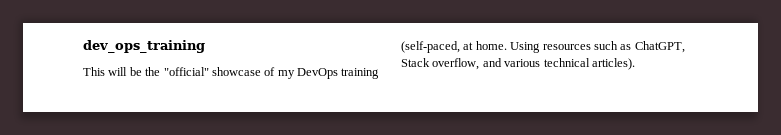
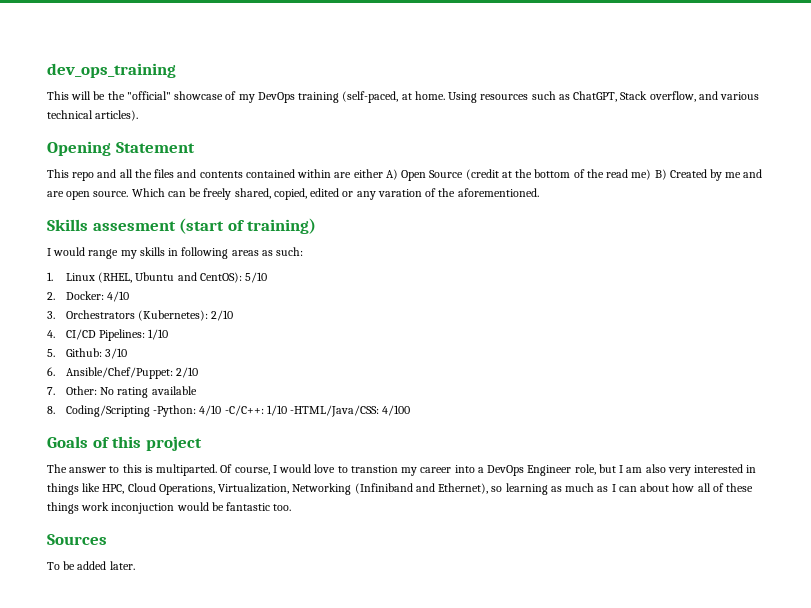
+ Opening Statement
+ This repo and all the files and contents contained within are either A) Open Source (credit at the bottom of the read me) B) Created by me and are open source. Which can be freely shared, copied, edited or any varation of the aforementioned.
+ Skills assesment (start of training)
+ I would range my skills in following areas as such:
+ 1. Linux (RHEL, Ubuntu and CentOS): 5/10
+ 2. Docker: 4/10
+ 3. Orchestrators (Kubernetes): 2/10
+ 4. CI/CD Pipelines: 1/10
+ 5. Github: 3/10
+ 6. Ansible/Chef/Puppet: 2/10
+ 7. Other: No rating available
+ 8. Coding/Scripting -Python: 4/10 -C/C++: 1/10 -HTML/Java/CSS: 4/100
+ Goals of this project
+ The answer to this is multiparted. Of course, I would love to transtion my career into a DevOps Engineer role, but I am also very interested in things like HPC, Cloud Operations, Virtualization, Networking (Infiniband and Ethernet), so learning as much as I can about how all of these things work inconjuction would be fantastic too.
+ Sources
+ To be added later.

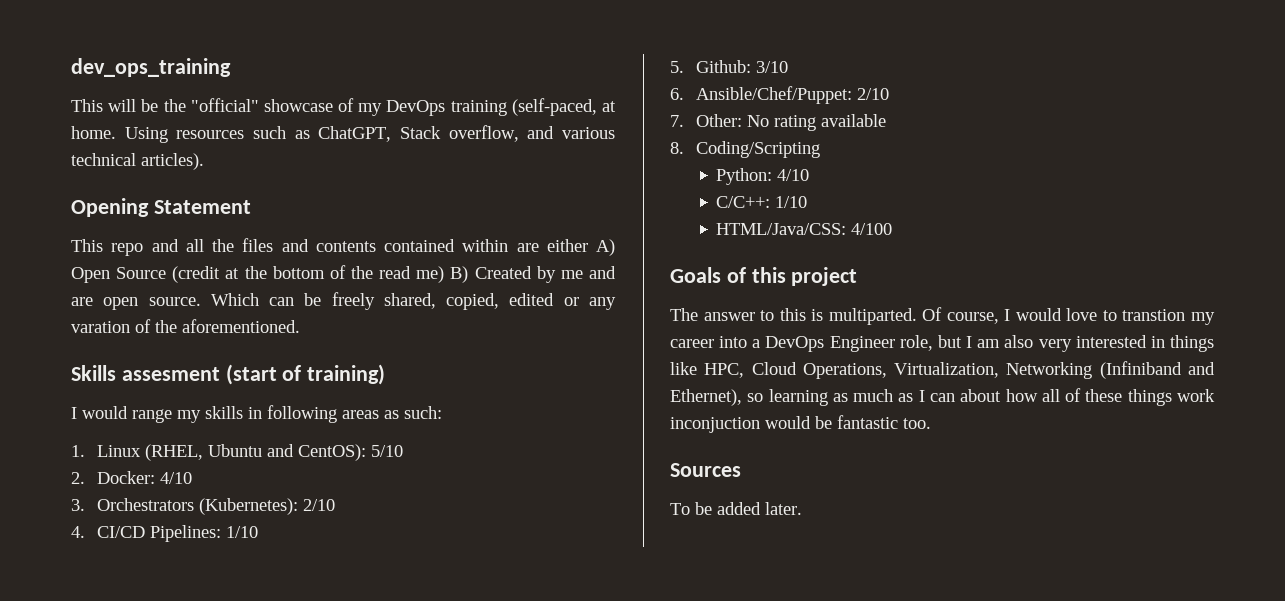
- 8. Coding/Scripting -Python: 4/10 -C/C++: 1/10 -HTML/Java/CSS: 4/100
+ 8. Coding/Scripting
+ Python: 4/10
+ C/C++: 1/10
+ HTML/Java/CSS: 4/100

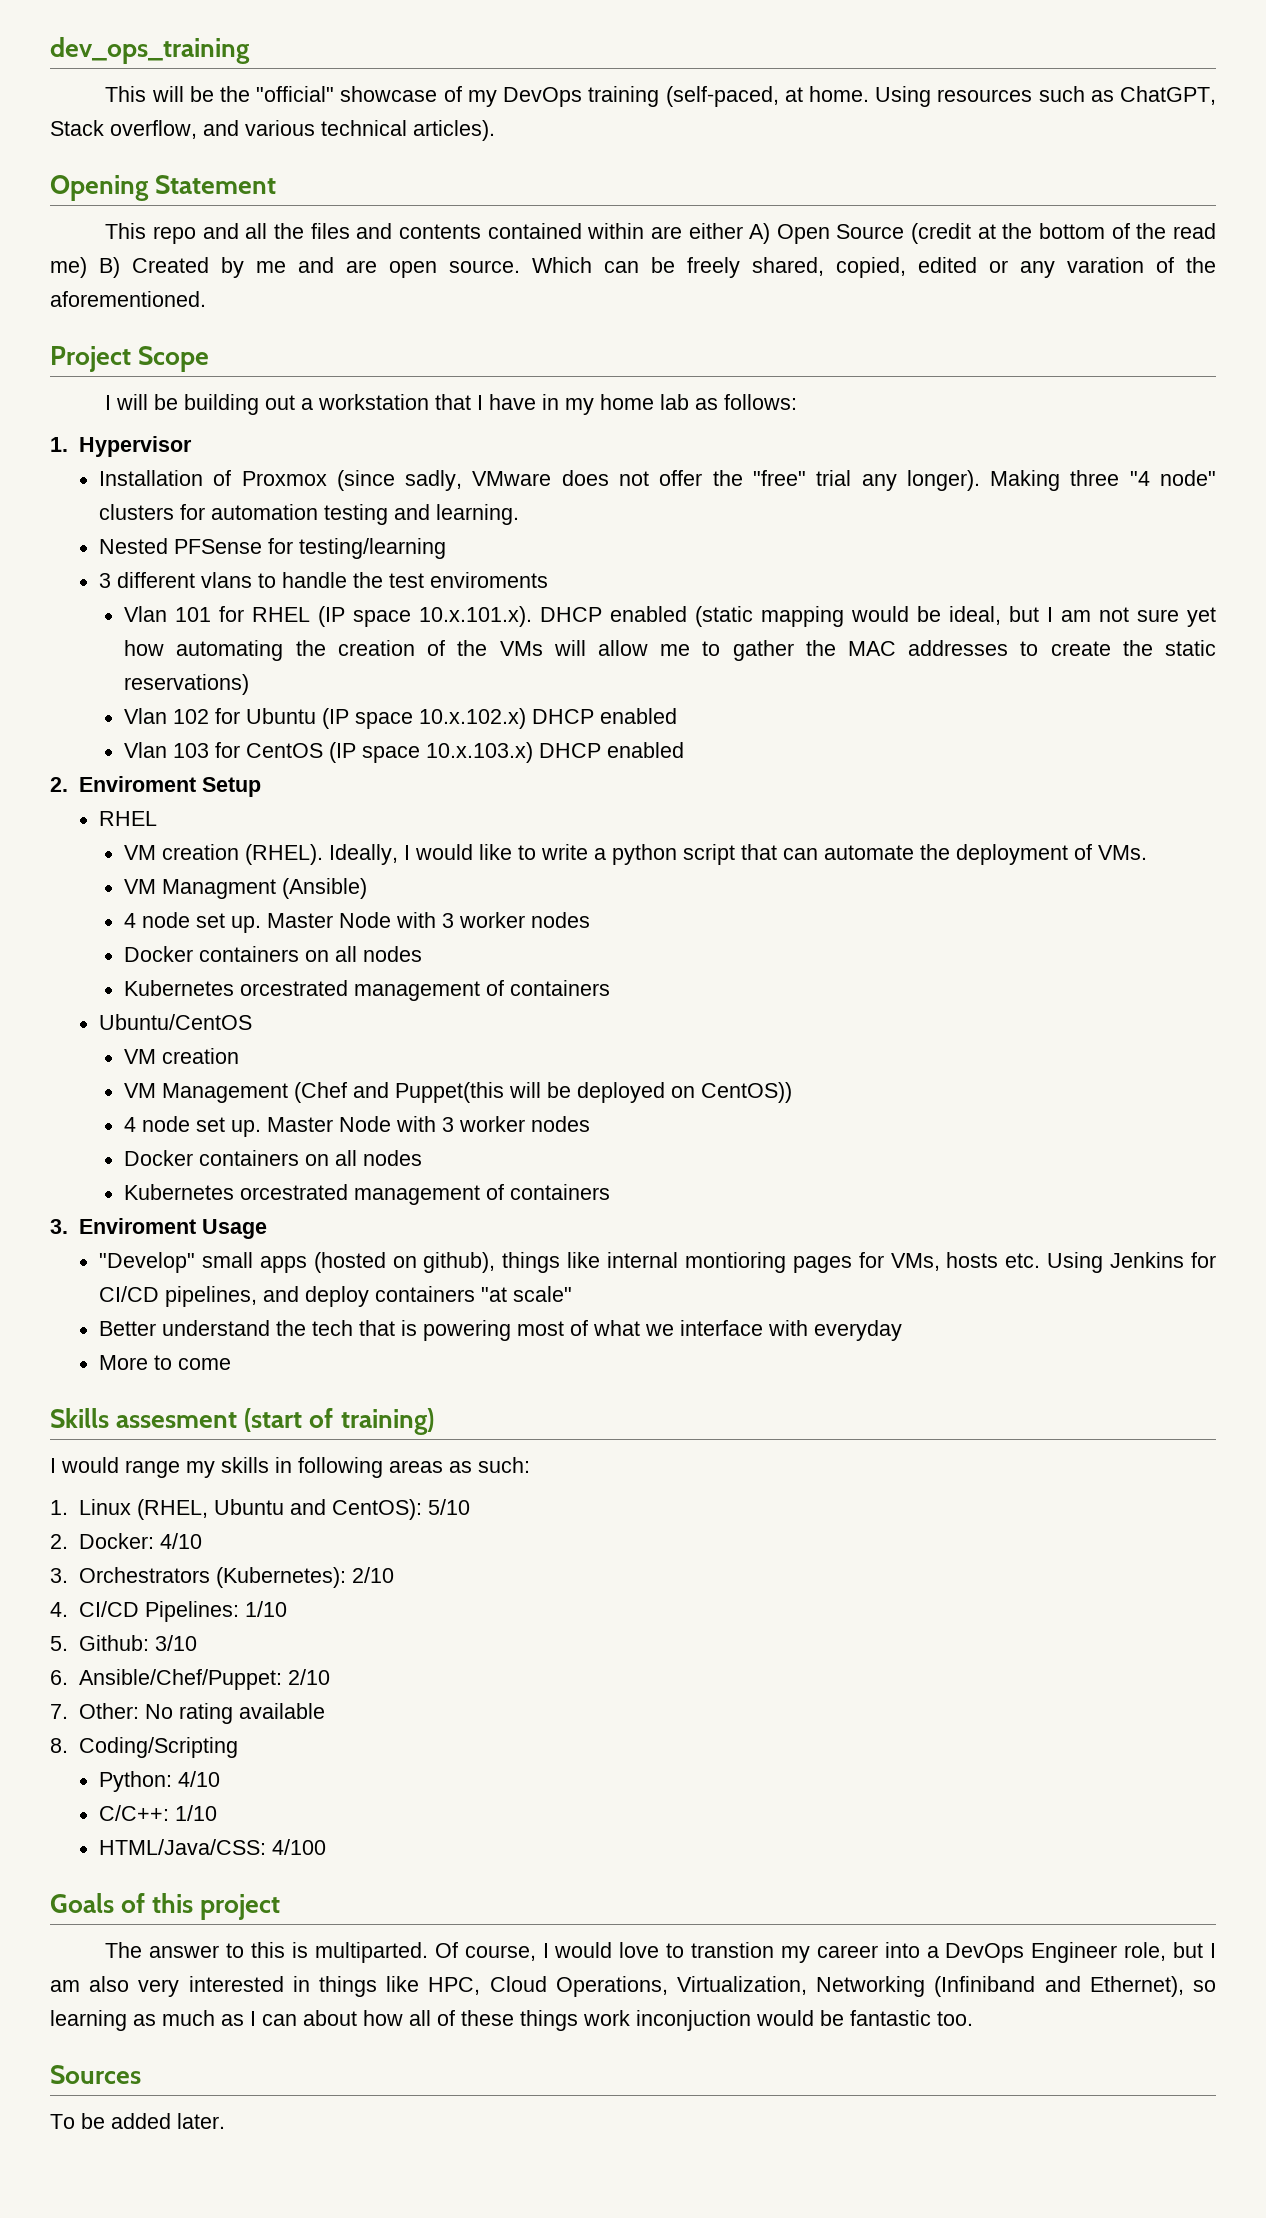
+ Project Scope
+ I will be building out a workstation that I have in my home lab as follows:
+ 1. Hypervisor
+ Installation of Proxmox (since sadly, VMware does not offer the "free" trial any longer). Making three "4 node" clusters for automation testing and learning.
+ Nested PFSense for testing/learning
+ 3 different vlans to handle the test enviroments
+ Vlan 101 for RHEL (IP space 10.x.101.x). DHCP enabled (static mapping would be ideal, but I am not sure yet how automating the creation of the VMs will allow me to gather the MAC addresses to create the static reservations)
+ Vlan 102 for Ubuntu (IP space 10.x.102.x) DHCP enabled
+ Vlan 103 for CentOS (IP space 10.x.103.x) DHCP enabled
+ 2. Enviroment Setup
+ RHEL
+ VM creation (RHEL). Ideally, I would like to write a python script that can automate the deployment of VMs.
+ VM Managment (Ansible)
+ 4 node set up. Master Node with 3 worker nodes
+ Docker containers on all nodes
+ Kubernetes orcestrated management of containers
+ Ubuntu/CentOS
+ VM creation
+ VM Management (Chef and Puppet(this will be deployed on CentOS))
+ 4 node set up. Master Node with 3 worker nodes
+ Docker containers on all nodes
+ Kubernetes orcestrated management of containers
+ 3. Enviroment Usage
+ "Develop" small apps (hosted on github), things like internal montioring pages for VMs, hosts etc. Using Jenkins for CI/CD pipelines, and deploy containers "at scale"
+ Better understand the tech that is powering most of what we interface with everyday
+ More to come

